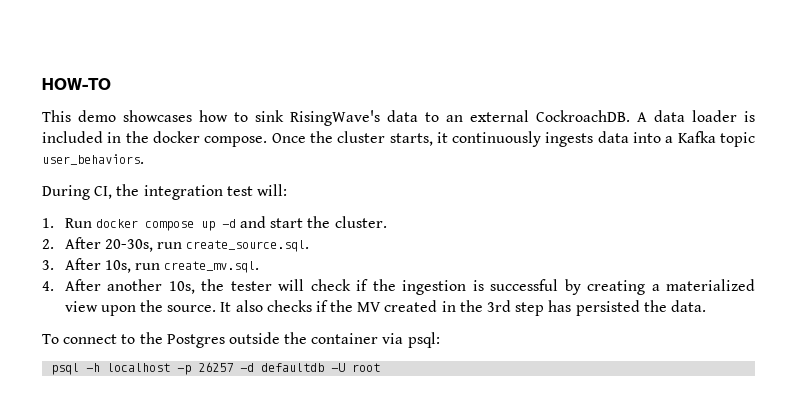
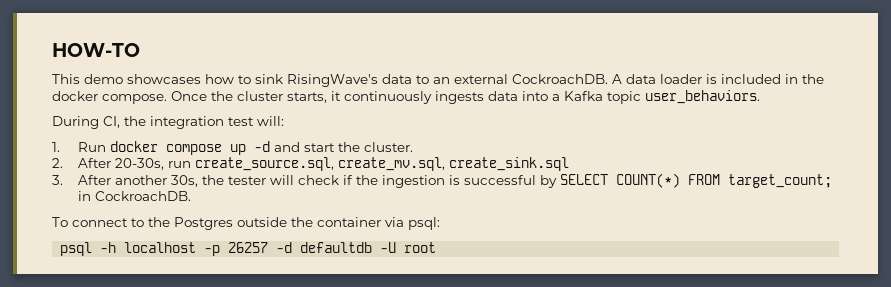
- 2. After 20-30s, run create_source.sql.
- 3. After 10s, run create_mv.sql.
- 4. After another 10s, the tester will check if the ingestion is successful by creating a materialized view upon the source. It also checks if the MV created in the 3rd step has persisted the data.
+ 2. After 20-30s, run create_source.sql, create_mv.sql, create_sink.sql
+ 3. After another 30s, the tester will check if the ingestion is successful by SELECT COUNT(*) FROM target_count; in CockroachDB.

